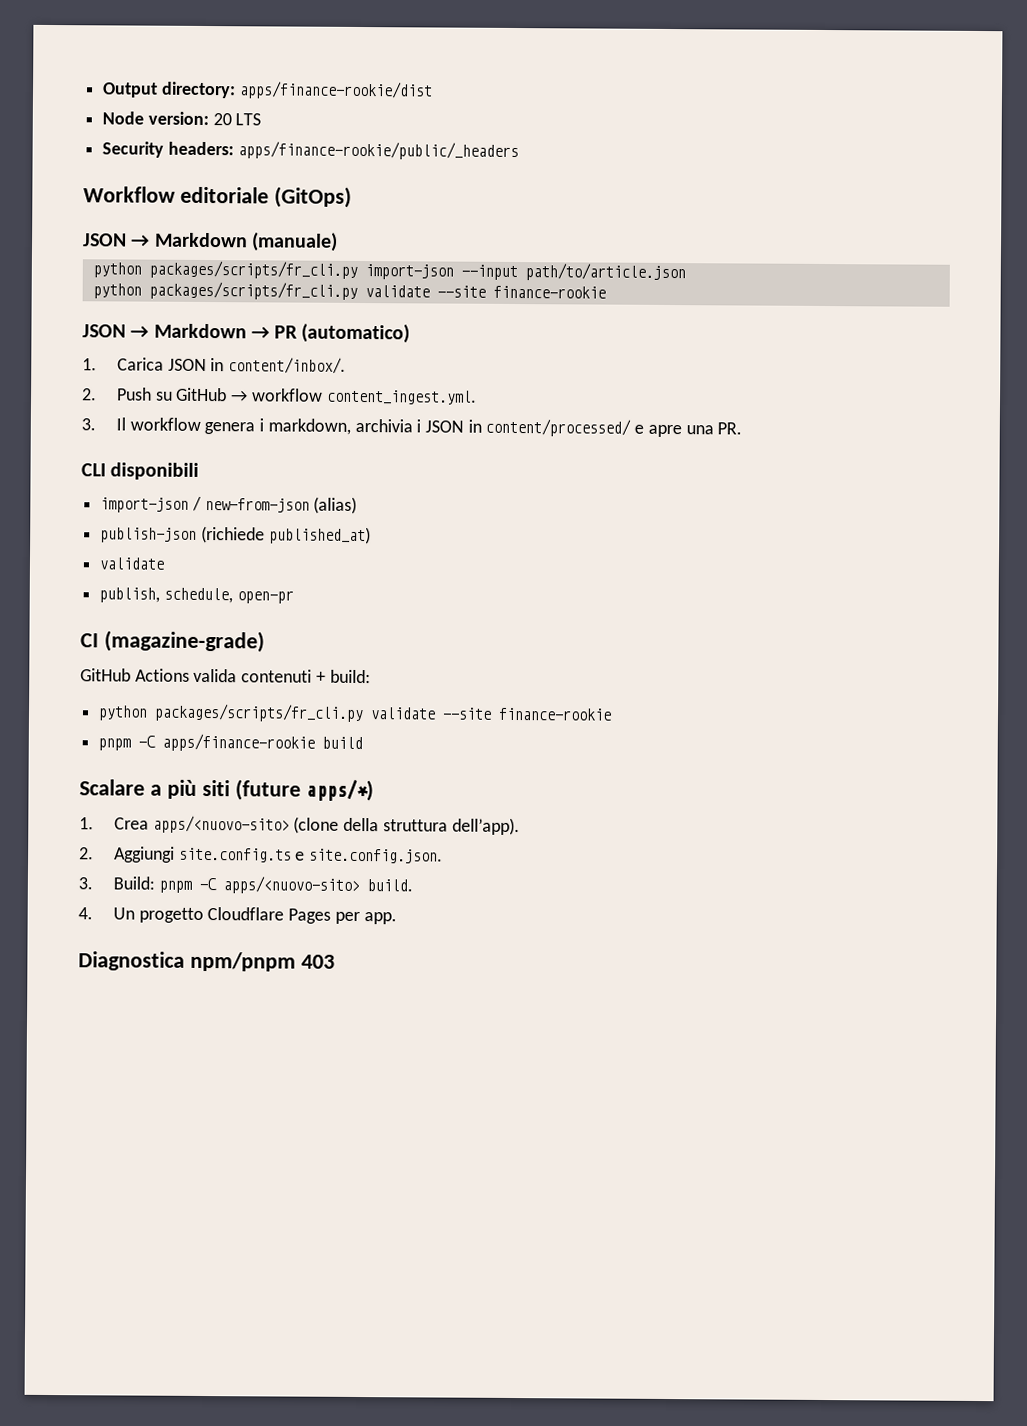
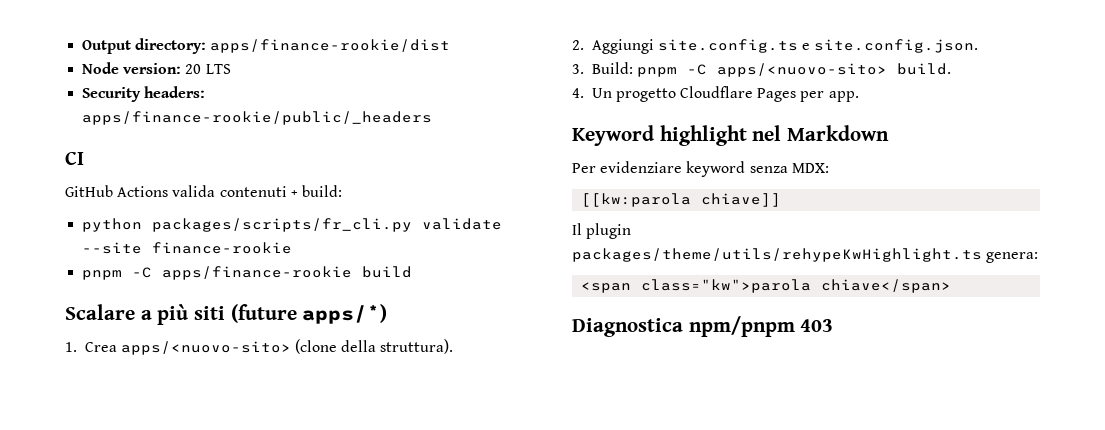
- Workflow editoriale (GitOps)
- JSON → Markdown (manuale)
- python packages/scripts/fr_cli.py import-json --input path/to/article.json
- python packages/scripts/fr_cli.py validate --site finance-rookie
- JSON → Markdown → PR (automatico)
- 1. Carica JSON in content/inbox/.
- 2. Push su GitHub → workflow content_ingest.yml.
- 3. Il workflow genera i markdown, archivia i JSON in content/processed/ e apre una PR.
- CLI disponibili
- import-json / new-from-json (alias)
- publish-json (richiede published_at)
- validate
- publish, schedule, open-pr
- CI (magazine-grade)
+ CI
- 1. Crea apps/<nuovo-sito> (clone della struttura dell’app).
+ 1. Crea apps/<nuovo-sito> (clone della struttura).
+ Keyword highlight nel Markdown
+ Per evidenziare keyword senza MDX:
+ [[kw:parola chiave]]
+ Il plugin packages/theme/utils/rehypeKwHighlight.ts genera:
+ <span class="kw">parola chiave</span>

